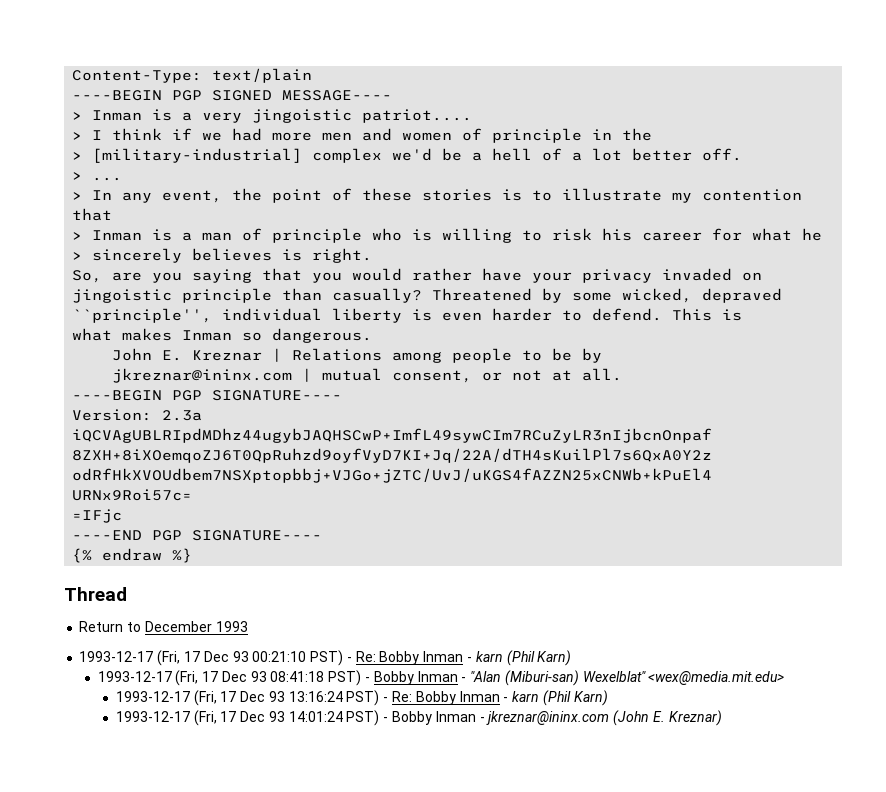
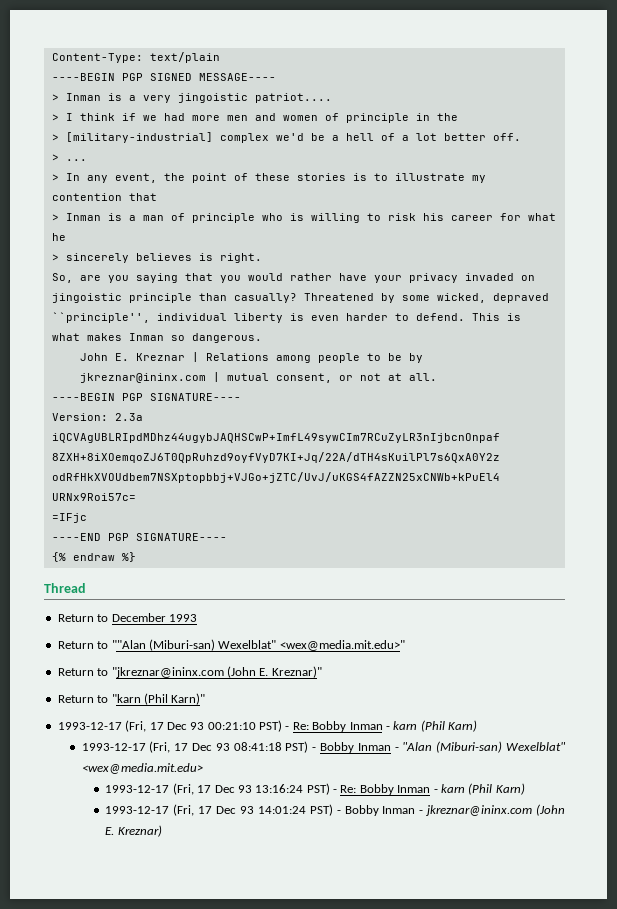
+ Return to ""Alan (Miburi-san) Wexelblat" <wex@media.mit.edu>"
+ Return to "jkreznar@ininx.com (John E. Kreznar)"
+ Return to "karn (Phil Karn)"

